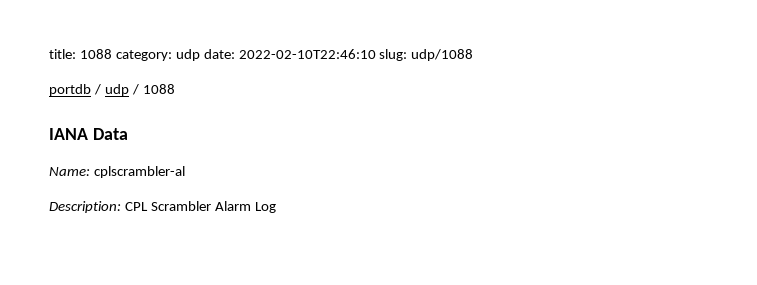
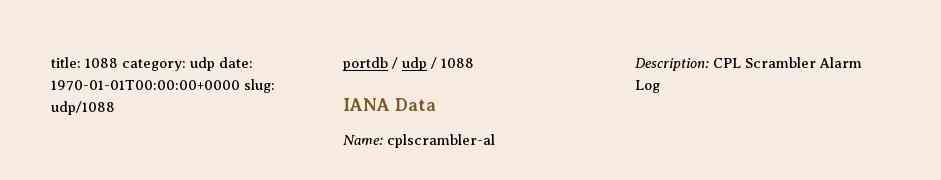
- title: 1088 category: udp date: 2022-02-10T22:46:10 slug: udp/1088
+ title: 1088 category: udp date: 1970-01-01T00:00:00+0000 slug: udp/1088

